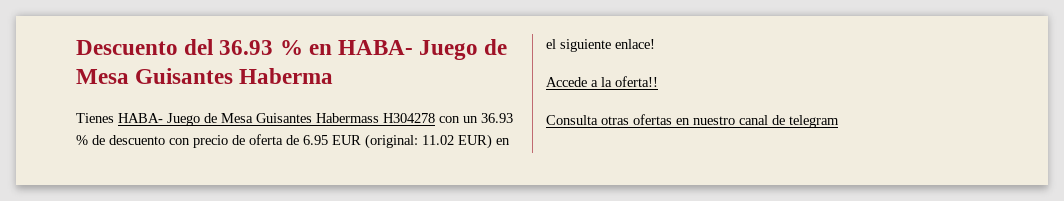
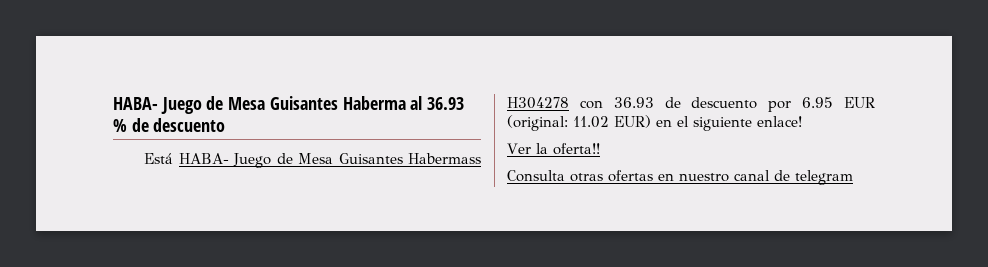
- Descuento del 36.93 % en HABA- Juego de Mesa Guisantes Haberma
- Tienes HABA- Juego de Mesa Guisantes Habermass H304278 con un 36.93 % de descuento con precio de oferta de 6.95 EUR (original: 11.02 EUR) en el siguiente enlace!
+ HABA- Juego de Mesa Guisantes Haberma al 36.93 % de descuento
+ Está HABA- Juego de Mesa Guisantes Habermass H304278 con 36.93 de descuento por 6.95 EUR (original: 11.02 EUR) en el siguiente enlace!
- Accede a la oferta!!
+ Ver la oferta!!

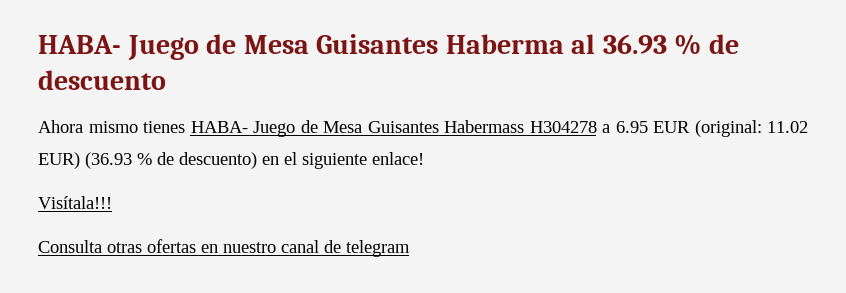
- Está HABA- Juego de Mesa Guisantes Habermass H304278 con 36.93 de descuento por 6.95 EUR (original: 11.02 EUR) en el siguiente enlace!
+ Ahora mismo tienes HABA- Juego de Mesa Guisantes Habermass H304278 a 6.95 EUR (original: 11.02 EUR) (36.93 % de descuento) en el siguiente enlace!
- Ver la oferta!!
+ Visítala!!!

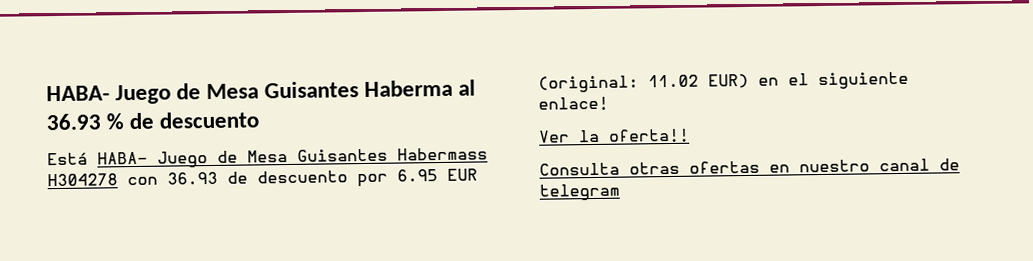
- Ahora mismo tienes HABA- Juego de Mesa Guisantes Habermass H304278 a 6.95 EUR (original: 11.02 EUR) (36.93 % de descuento) en el siguiente enlace!
+ Está HABA- Juego de Mesa Guisantes Habermass H304278 con 36.93 de descuento por 6.95 EUR (original: 11.02 EUR) en el siguiente enlace!
- Visítala!!!
+ Ver la oferta!!

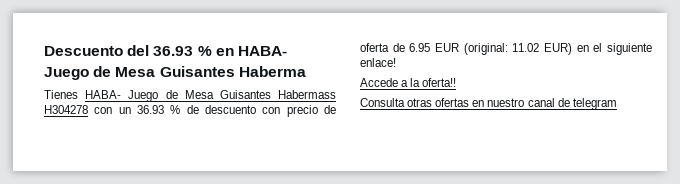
- HABA- Juego de Mesa Guisantes Haberma al 36.93 % de descuento
- Está HABA- Juego de Mesa Guisantes Habermass H304278 con 36.93 de descuento por 6.95 EUR (original: 11.02 EUR) en el siguiente enlace!
+ Descuento del 36.93 % en HABA- Juego de Mesa Guisantes Haberma
+ Tienes HABA- Juego de Mesa Guisantes Habermass H304278 con un 36.93 % de descuento con precio de oferta de 6.95 EUR (original: 11.02 EUR) en el siguiente enlace!
- Ver la oferta!!
+ Accede a la oferta!!

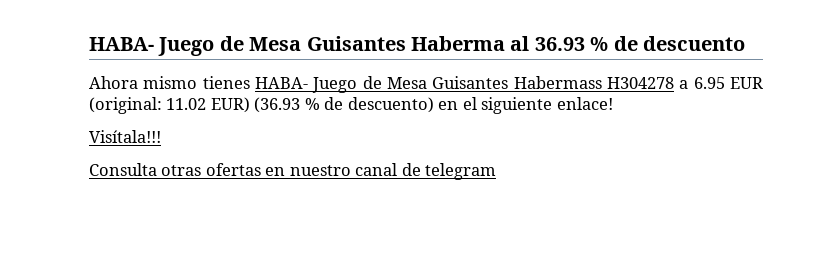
- Descuento del 36.93 % en HABA- Juego de Mesa Guisantes Haberma
- Tienes HABA- Juego de Mesa Guisantes Habermass H304278 con un 36.93 % de descuento con precio de oferta de 6.95 EUR (original: 11.02 EUR) en el siguiente enlace!
+ HABA- Juego de Mesa Guisantes Haberma al 36.93 % de descuento
+ Ahora mismo tienes HABA- Juego de Mesa Guisantes Habermass H304278 a 6.95 EUR (original: 11.02 EUR) (36.93 % de descuento) en el siguiente enlace!
- Accede a la oferta!!
+ Visítala!!!

